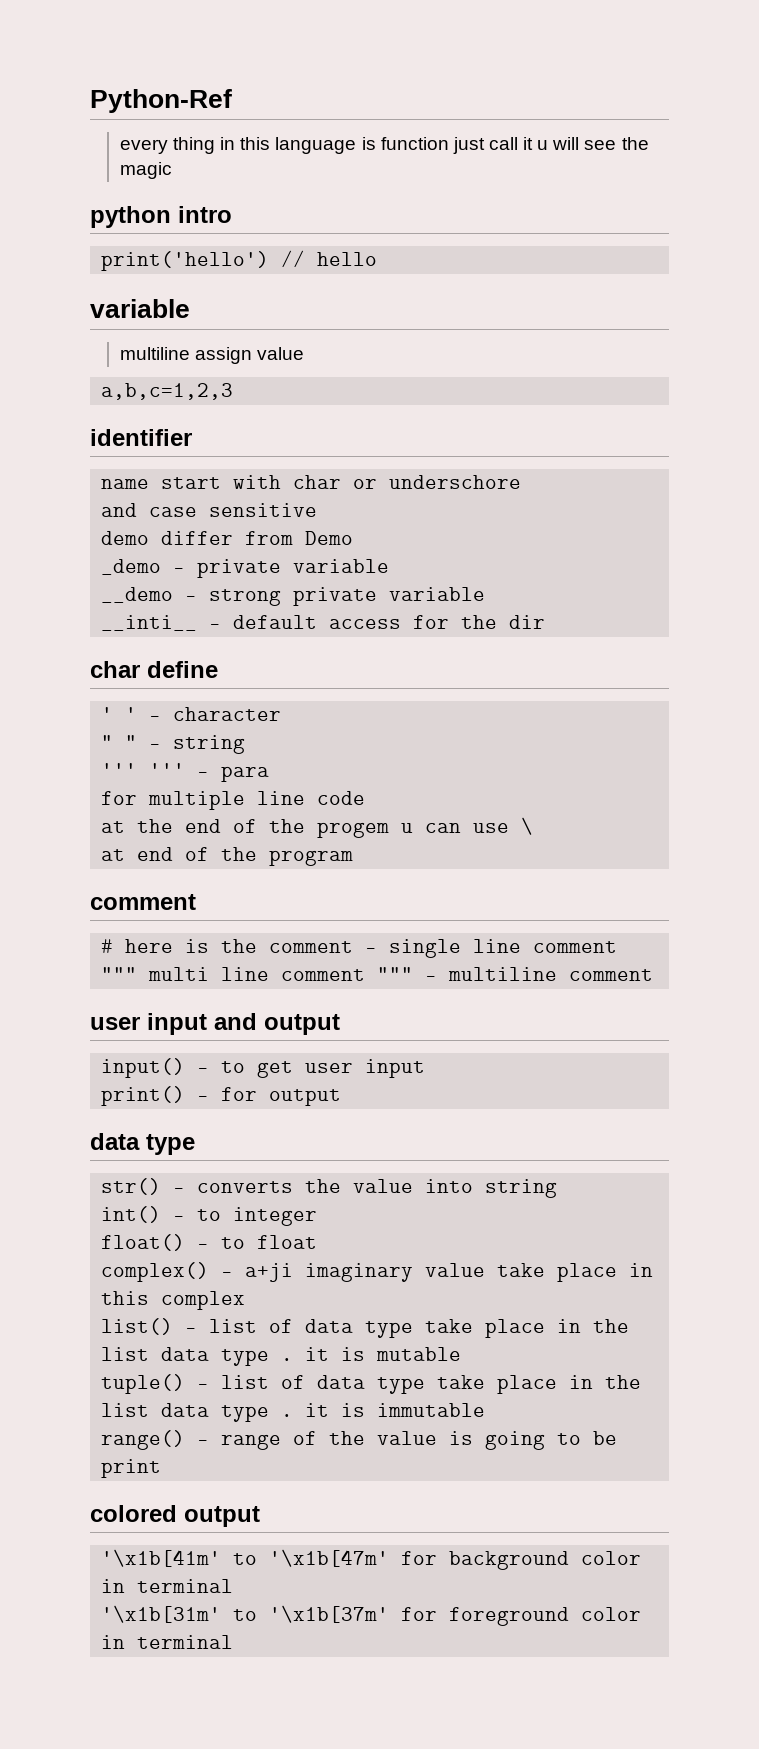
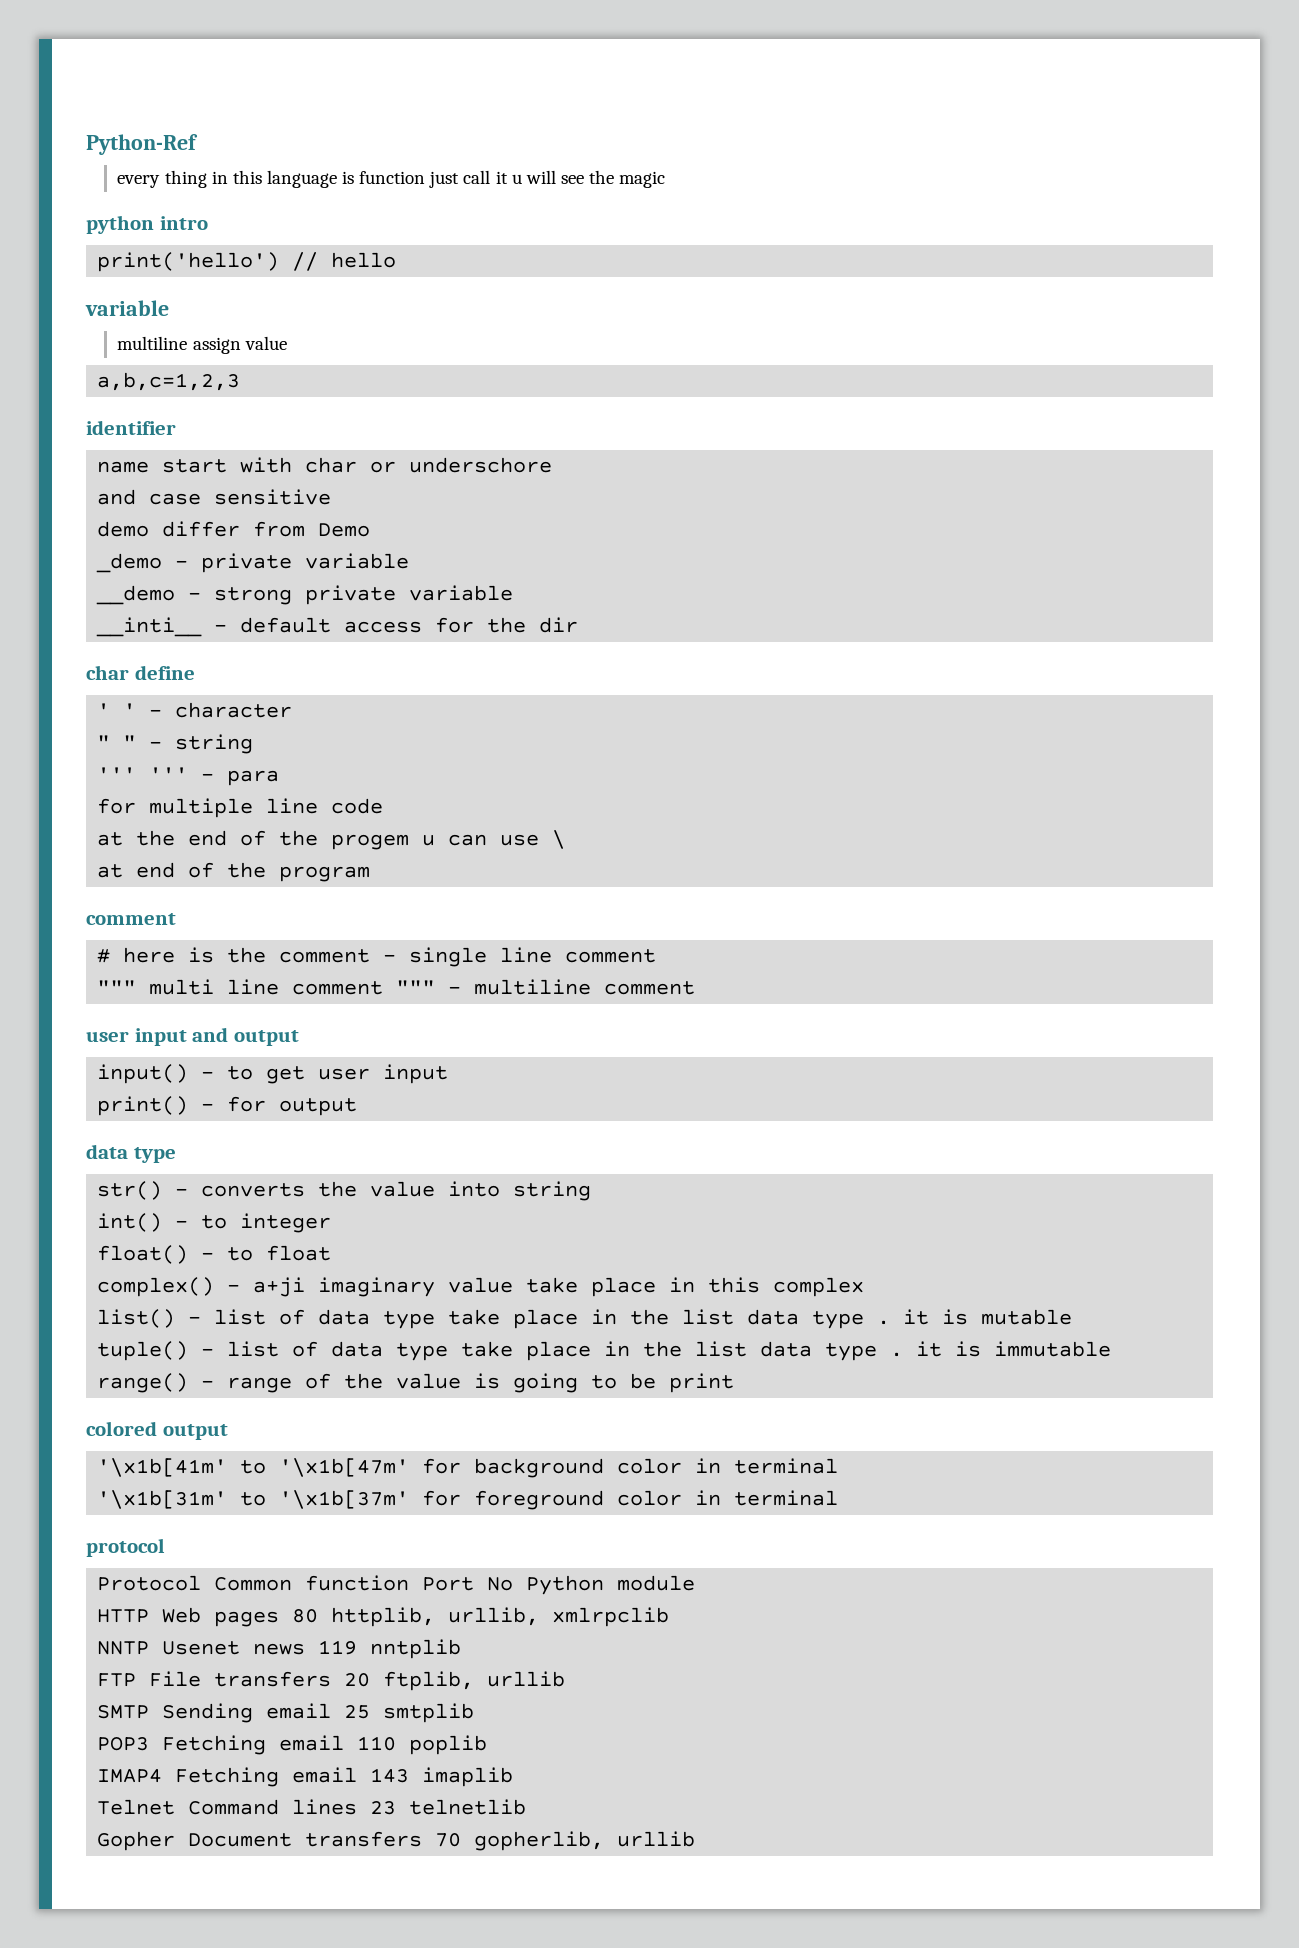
+ protocol
+ Protocol Common function Port No Python module
+ HTTP Web pages 80 httplib, urllib, xmlrpclib
+ NNTP Usenet news 119 nntplib
+ FTP File transfers 20 ftplib, urllib
+ SMTP Sending email 25 smtplib
+ POP3 Fetching email 110 poplib
+ IMAP4 Fetching email 143 imaplib
+ Telnet Command lines 23 telnetlib
+ Gopher Document transfers 70 gopherlib, urllib

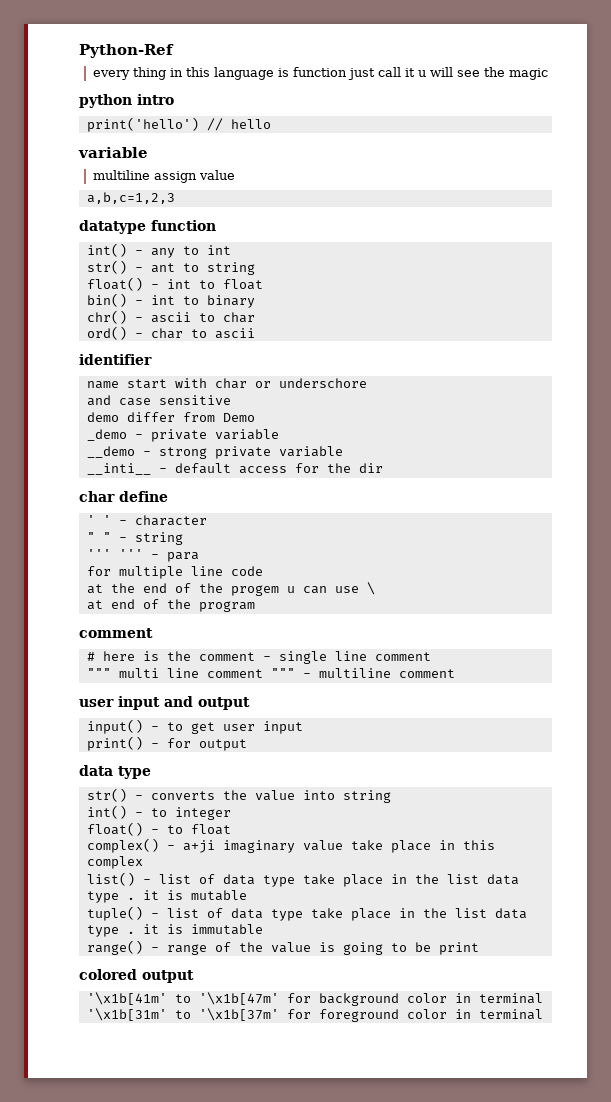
+ datatype function
+ int() - any to int
+ str() - ant to string
+ float() - int to float
+ bin() - int to binary
+ chr() - ascii to char
+ ord() - char to ascii
- protocol
- Protocol Common function Port No Python module
- HTTP Web pages 80 httplib, urllib, xmlrpclib
- NNTP Usenet news 119 nntplib
- FTP File transfers 20 ftplib, urllib
- SMTP Sending email 25 smtplib
- POP3 Fetching email 110 poplib
- IMAP4 Fetching email 143 imaplib
- Telnet Command lines 23 telnetlib
- Gopher Document transfers 70 gopherlib, urllib

